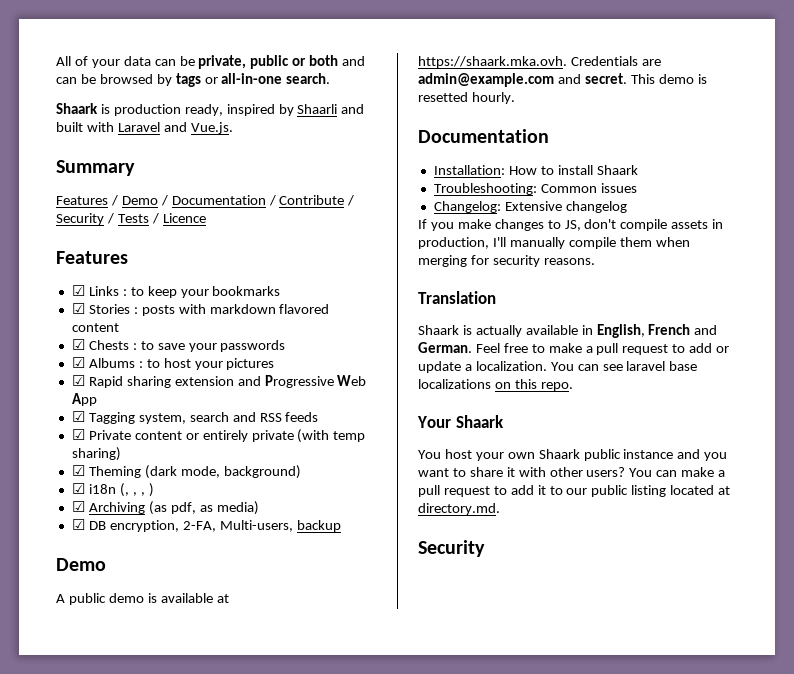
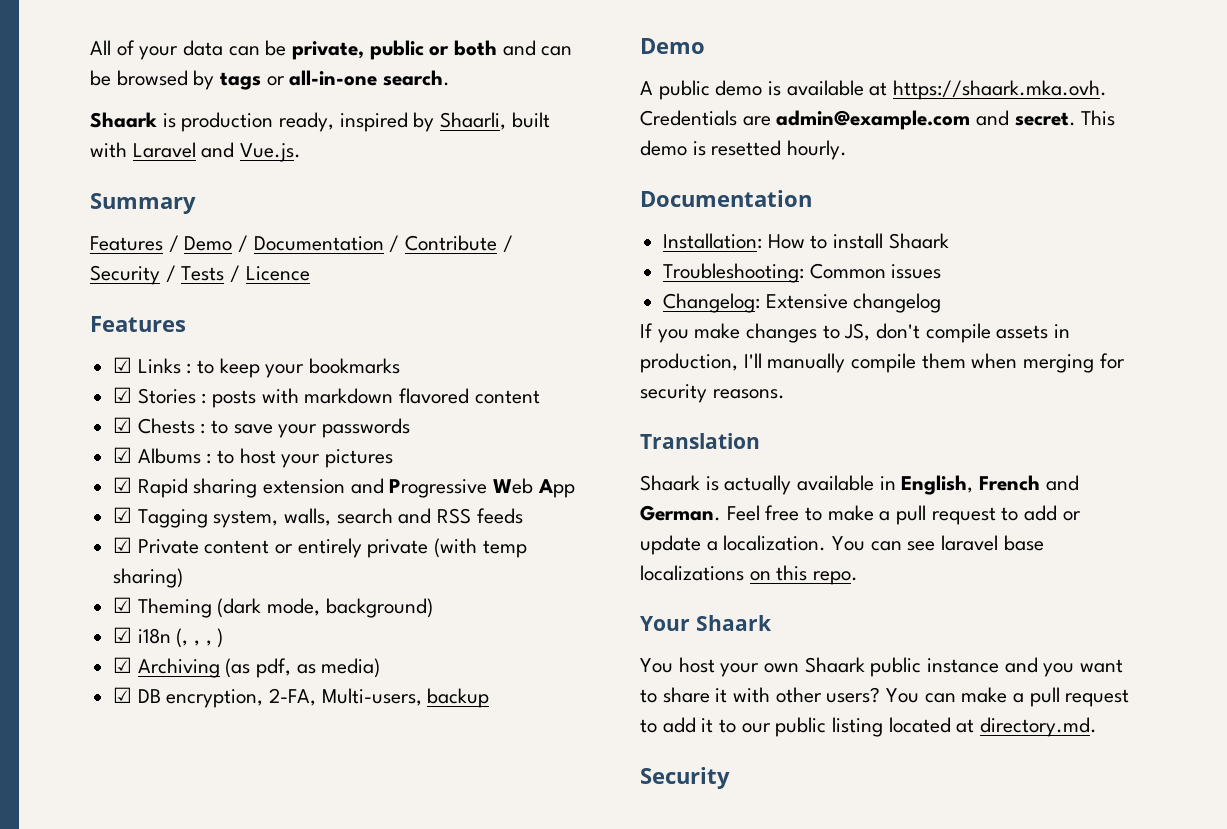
- Shaark is production ready, inspired by Shaarli and built with Laravel and Vue.js.
+ Shaark is production ready, inspired by Shaarli, built with Laravel and Vue.js.
- ☑ Tagging system, search and RSS feeds
+ ☑ Tagging system, walls, search and RSS feeds

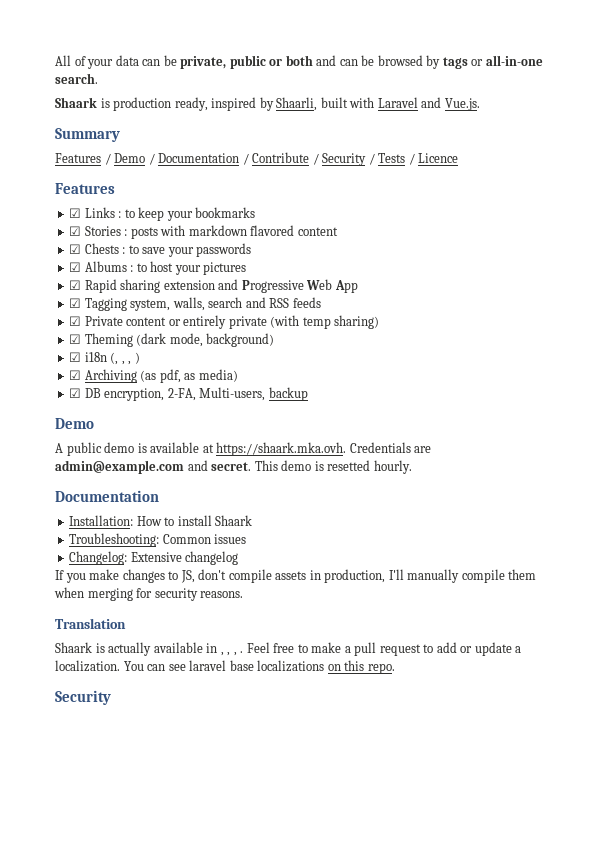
- Shaark is actually available in English, French and German.
+ Shaark is actually available in , , , .
- Your Shaark
- You host your own Shaark public instance and you want to share it with other users? You can make a pull request to add it to our public listing located at directory.md.

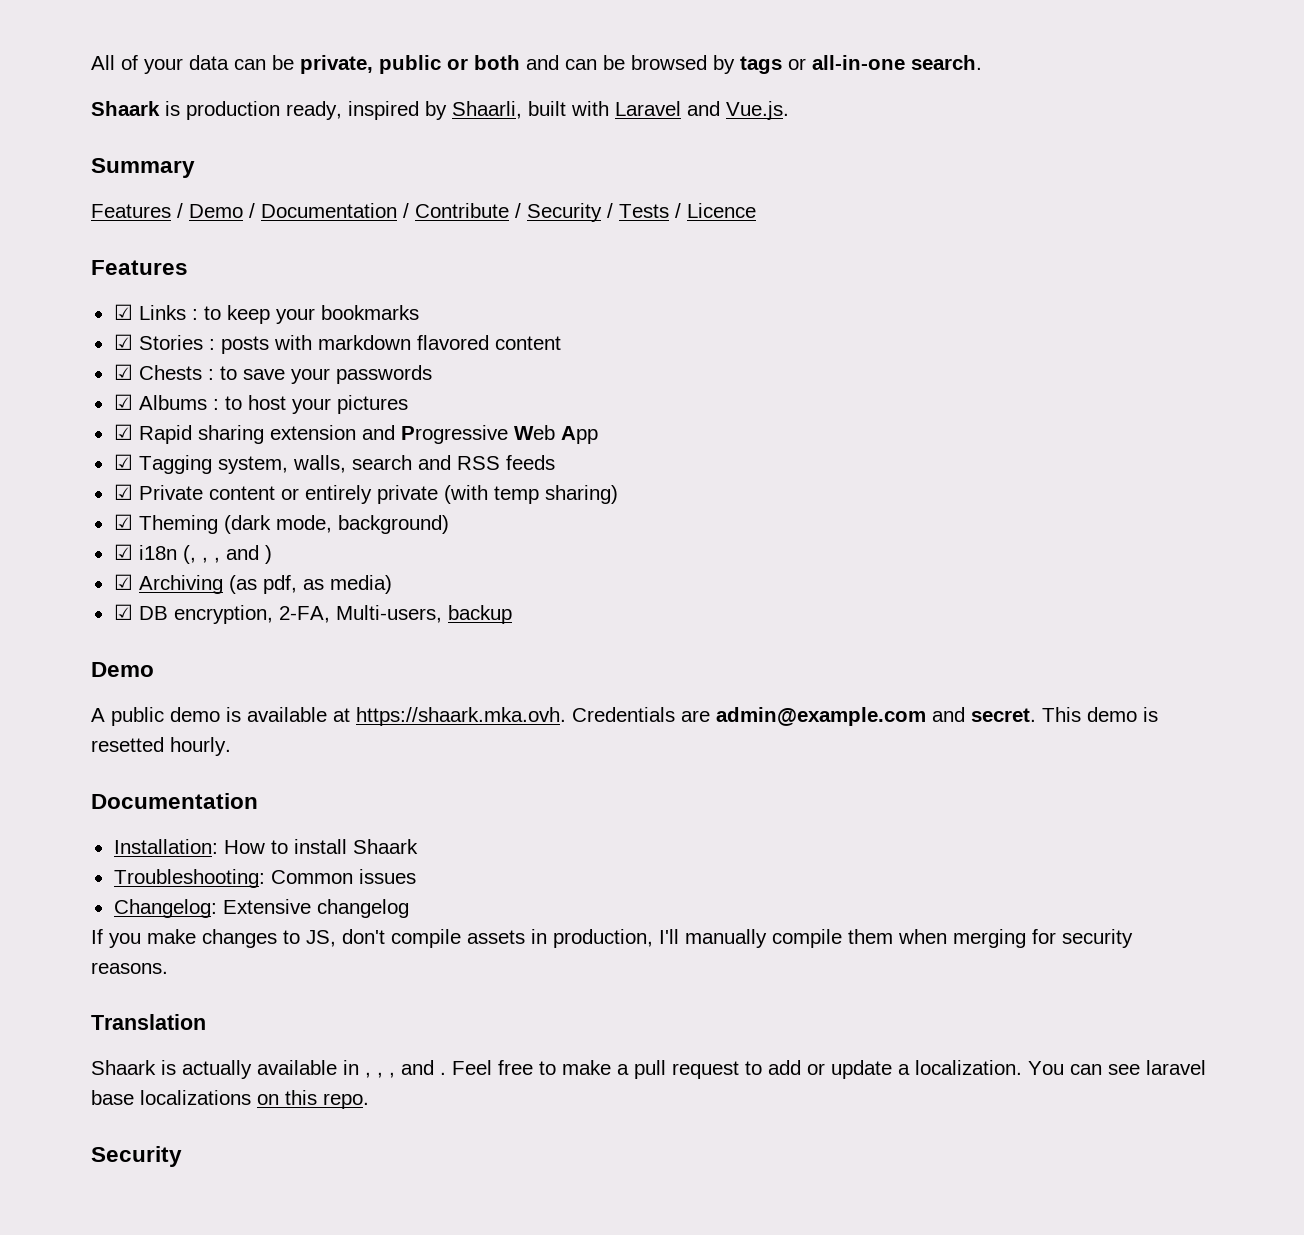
- ☑ i18n (, , , )
+ ☑ i18n (, , , and )
- Shaark is actually available in , , , .
+ Shaark is actually available in , , , and .

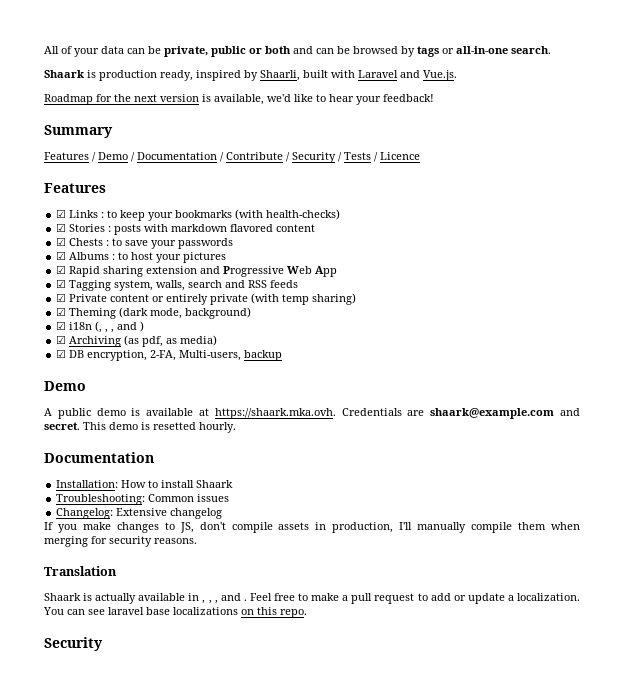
+ Roadmap for the next version is available, we'd like to hear your feedback!
- ☑ Links : to keep your bookmarks
+ ☑ Links : to keep your bookmarks (with health-checks)
- A public demo is available at https://shaark.mka.ovh. Credentials are admin@example.com and secret.
+ A public demo is available at https://shaark.mka.ovh. Credentials are shaark@example.com and secret.

